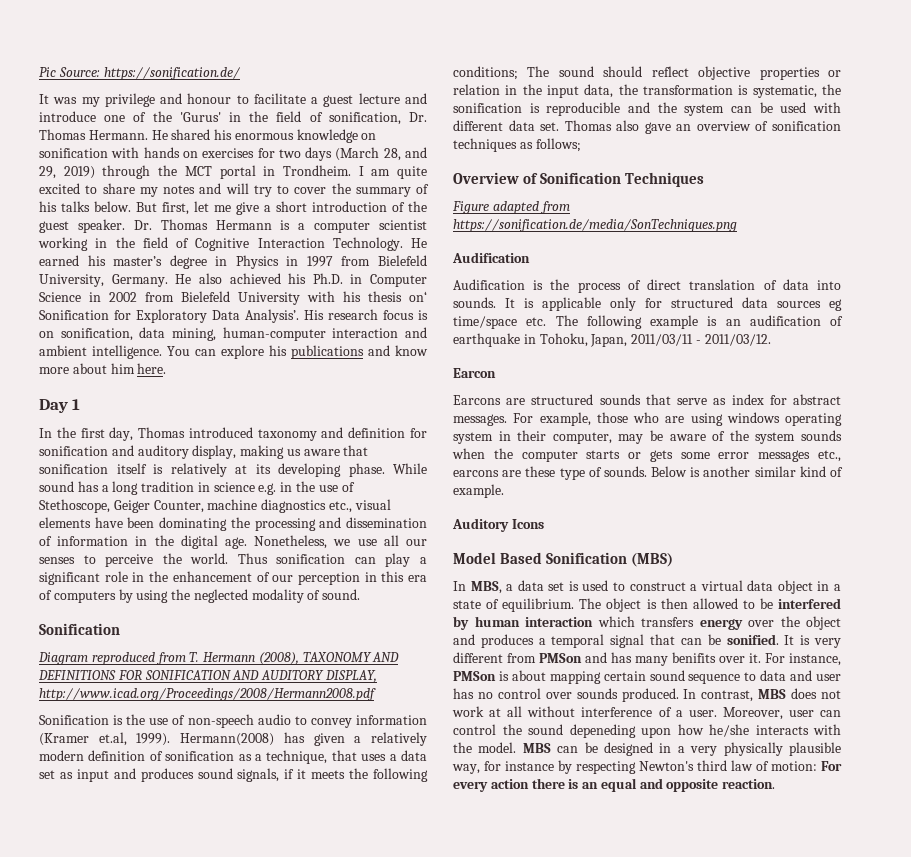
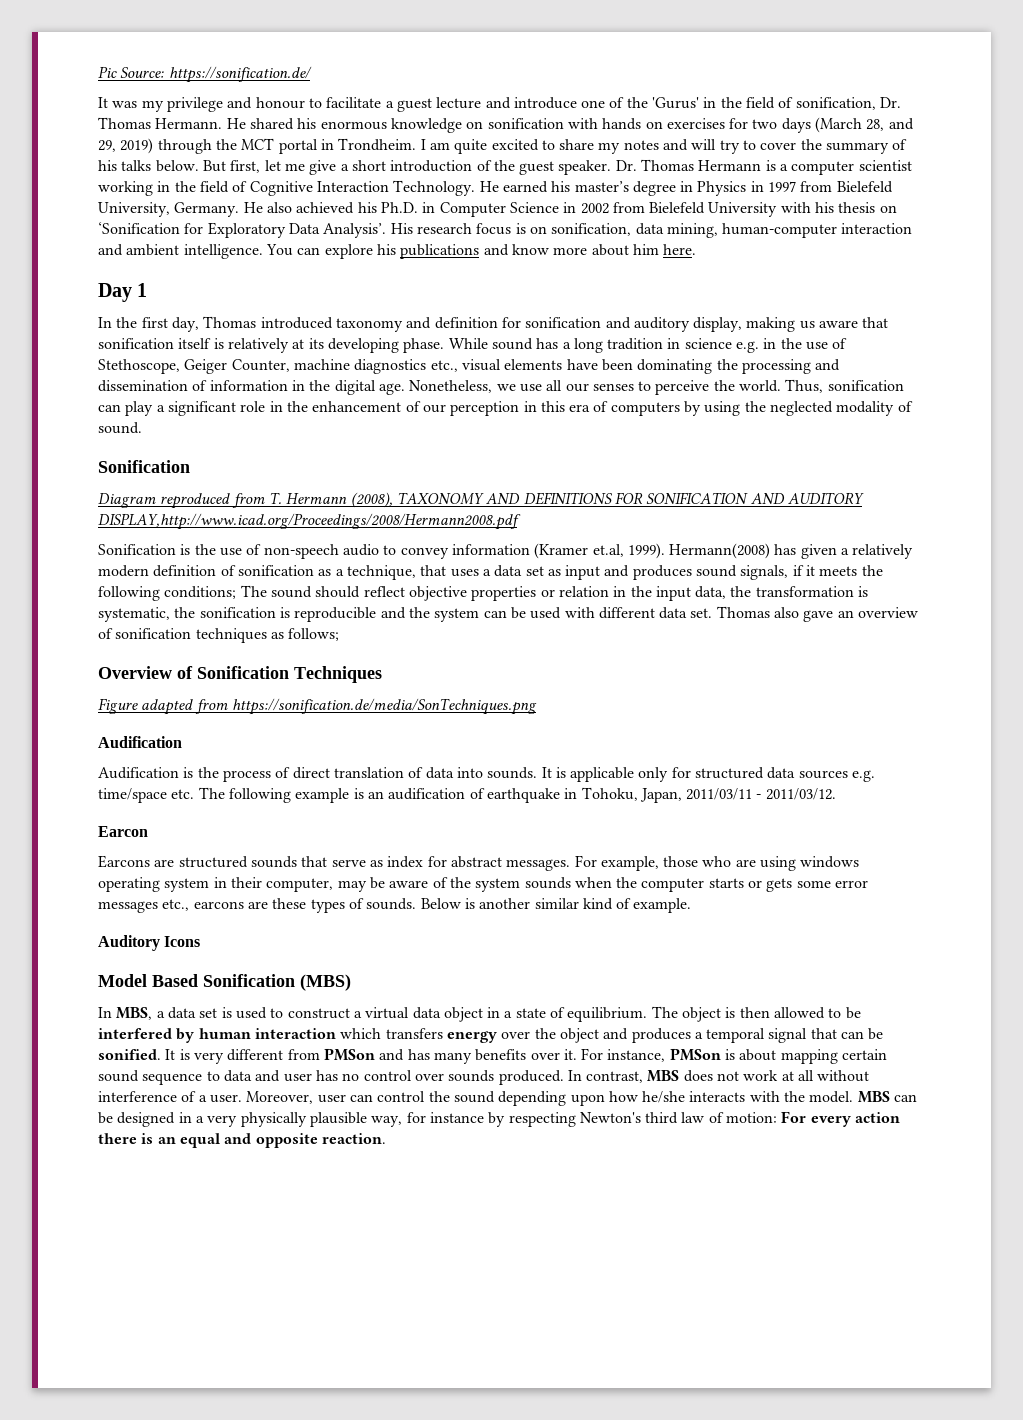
- He also achieved his Ph.D. in Computer Science in 2002 from Bielefeld University with his thesis on‘ Sonification for Exploratory Data Analysis’.
+ He also achieved his Ph.D. in Computer Science in 2002 from Bielefeld University with his thesis on ‘Sonification for Exploratory Data Analysis’.
- Thus sonification can play a significant role in the enhancement of our perception in this era of computers by using the neglected modality of sound.
+ Thus, sonification can play a significant role in the enhancement of our perception in this era of computers by using the neglected modality of sound.
- Diagram reproduced from T. Hermann (2008), TAXONOMY AND DEFINITIONS FOR SONIFICATION AND AUDITORY DISPLAY, http://www.icad.org/Proceedings/2008/Hermann2008.pdf
+ Diagram reproduced from T. Hermann (2008), TAXONOMY AND DEFINITIONS FOR SONIFICATION AND AUDITORY DISPLAY,http://www.icad.org/Proceedings/2008/Hermann2008.pdf
- It is applicable only for structured data sources eg time/space etc. The following example is an audification of earthquake in Tohoku, Japan, 2011/03/11 - 2011/03/12.
+ It is applicable only for structured data sources e.g. time/space etc. The following example is an audification of earthquake in Tohoku, Japan, 2011/03/11 - 2011/03/12.
- For example, those who are using windows operating system in their computer, may be aware of the system sounds when the computer starts or gets some error messages etc., earcons are these type of sounds.
+ For example, those who are using windows operating system in their computer, may be aware of the system sounds when the computer starts or gets some error messages etc., earcons are these types of sounds.
- It is very different from PMSon and has many benifits over it.
+ It is very different from PMSon and has many benefits over it.
- Moreover, user can control the sound depeneding upon how he/she interacts with the model.
+ Moreover, user can control the sound depending upon how he/she interacts with the model.

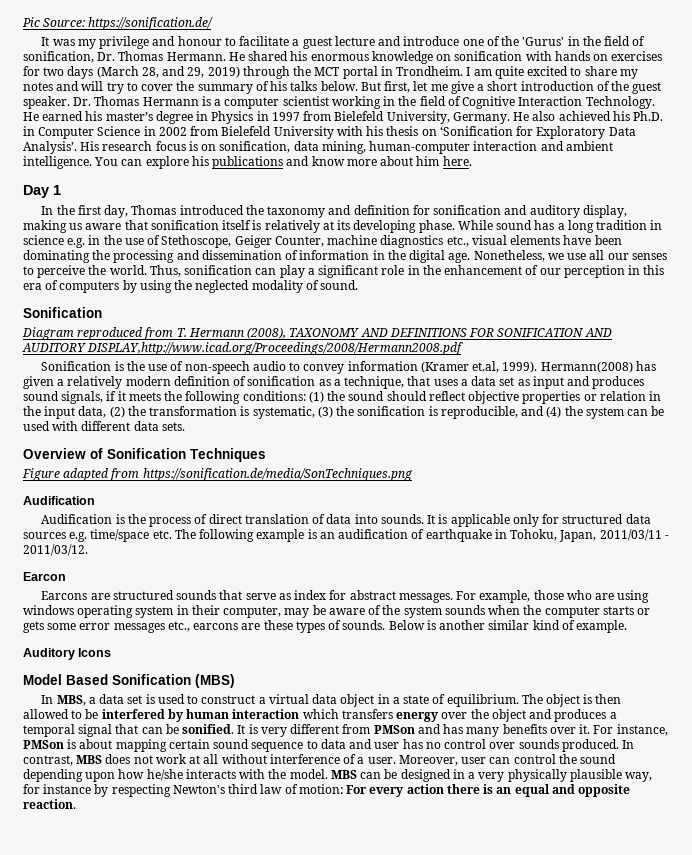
- In the first day, Thomas introduced taxonomy and definition for sonification and auditory display, making us aware that sonification itself is relatively at its developing phase.
+ In the first day, Thomas introduced the taxonomy and definition for sonification and auditory display, making us aware that sonification itself is relatively at its developing phase.
- Hermann(2008) has given a relatively modern definition of sonification as a technique, that uses a data set as input and produces sound signals, if it meets the following conditions; The sound should reflect objective properties or relation in the input data, the transformation is systematic, the sonification is reproducible and the system can be used with different data set. Thomas also gave an overview of sonification techniques as follows;
+ Hermann(2008) has given a relatively modern definition of sonification as a technique, that uses a data set as input and produces sound signals, if it meets the following conditions: (1) the sound should reflect objective properties or relation in the input data, (2) the transformation is systematic, (3) the sonification is reproducible, and (4) the system can be used with different data sets.

